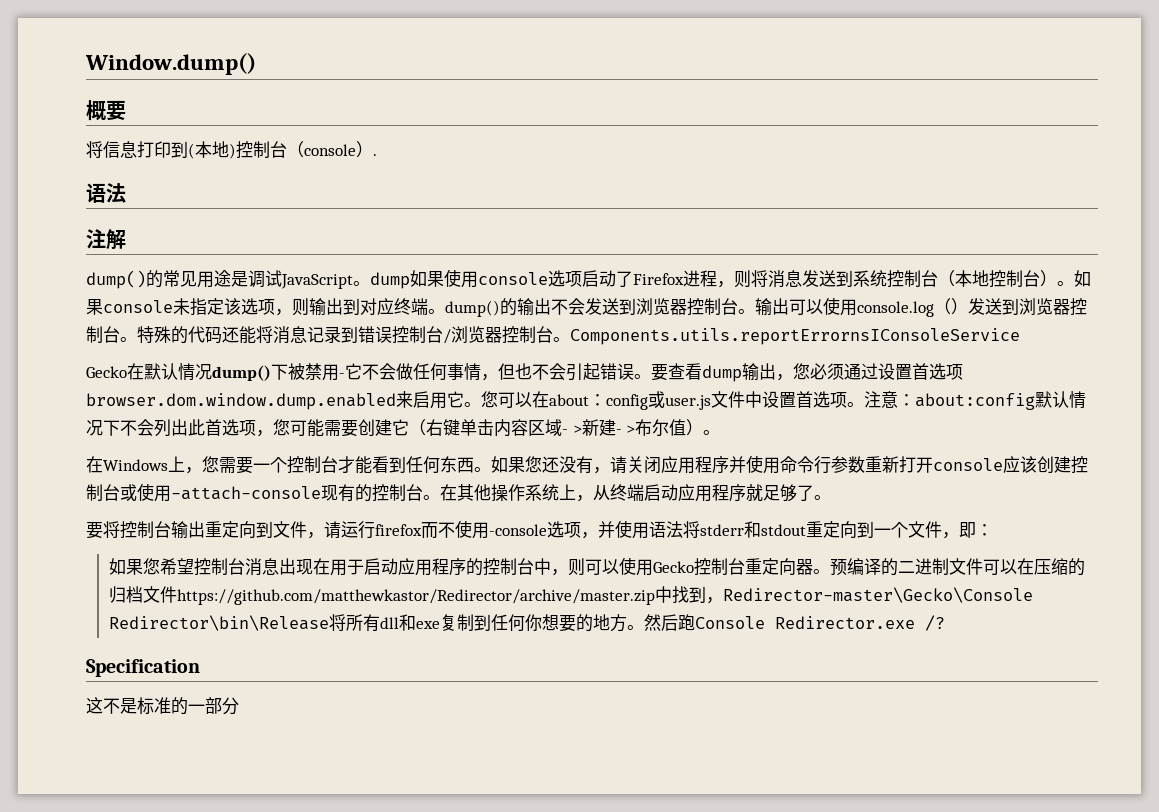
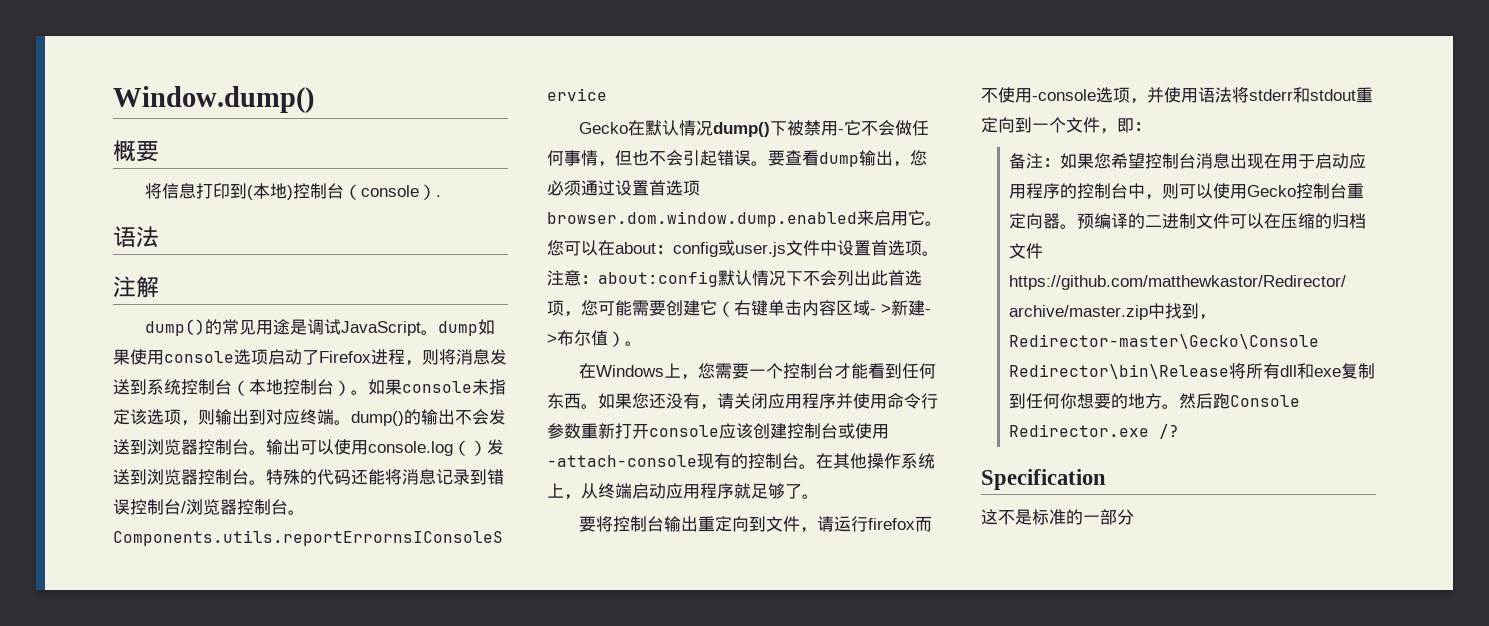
- 如果您希望控制台消息出现在用于启动应用程序的控制台中，则可以使用Gecko控制台重定向器。
+ 备注：如果您希望控制台消息出现在用于启动应用程序的控制台中，则可以使用Gecko控制台重定向器。

